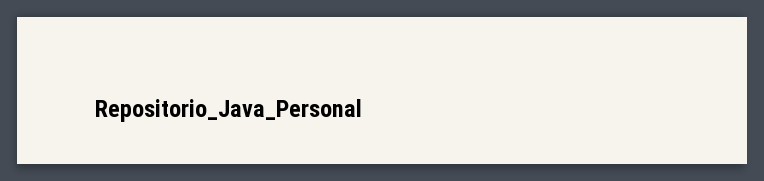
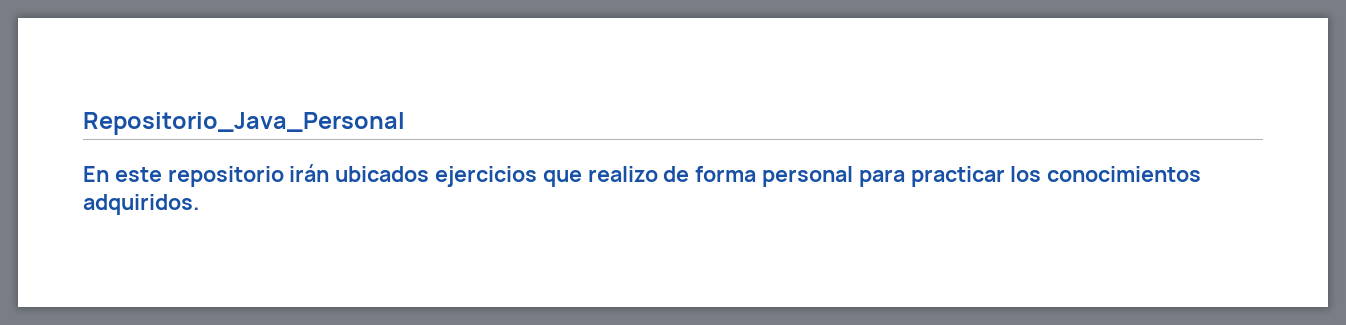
+ En este repositorio irán ubicados ejercicios que realizo de forma personal para practicar los conocimientos adquiridos.

